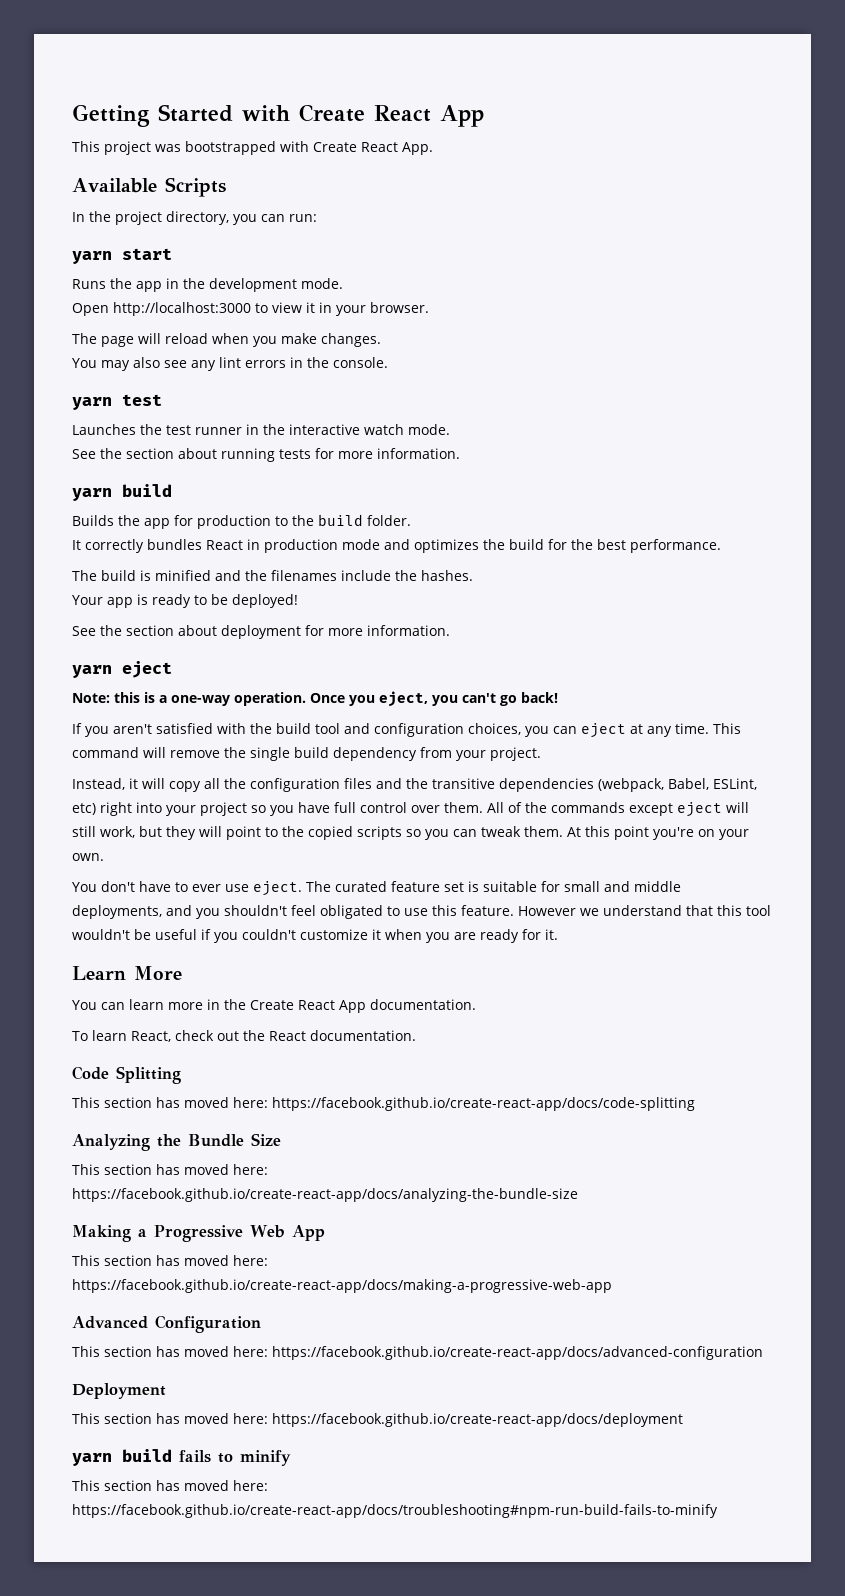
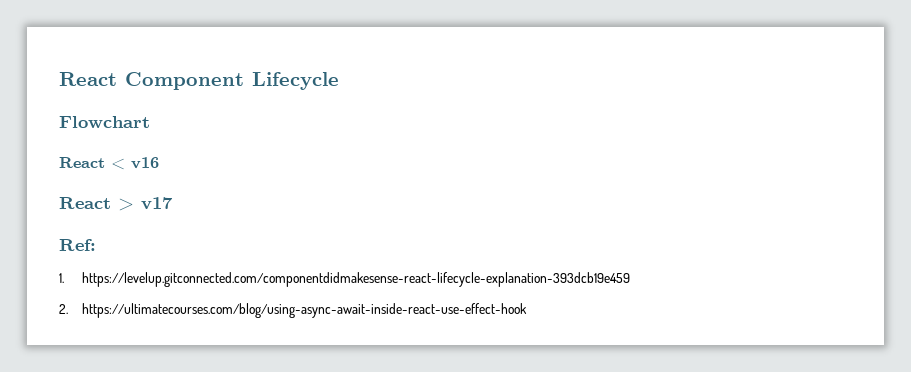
- Getting Started with Create React App
- This project was bootstrapped with Create React App.
- Available Scripts
- In the project directory, you can run:
- yarn start
- Runs the app in the development mode.
- Open http://localhost:3000 to view it in your browser.
- The page will reload when you make changes.
- You may also see any lint errors in the console.
- yarn test
- Launches the test runner in the interactive watch mode.
- See the section about running tests for more information.
- yarn build
- Builds the app for production to the build folder.
- It correctly bundles React in production mode and optimizes the build for the best performance.
- The build is minified and the filenames include the hashes.
- Your app is ready to be deployed!
- See the section about deployment for more information.
- yarn eject
- Note: this is a one-way operation. Once you eject, you can't go back!
- If you aren't satisfied with the build tool and configuration choices, you can eject at any time. This command will remove the single build dependency from your project.
- Instead, it will copy all the configuration files and the transitive dependencies (webpack, Babel, ESLint, etc) right into your project so you have full control over them. All of the commands except eject will still work, but they will point to the copied scripts so you can tweak them. At this point you're on your own.
- You don't have to ever use eject. The curated feature set is suitable for small and middle deployments, and you shouldn't feel obligated to use this feature. However we understand that this tool wouldn't be useful if you couldn't customize it when you are ready for it.
- Learn More
- You can learn more in the Create React App documentation.
- To learn React, check out the React documentation.
- Code Splitting
- This section has moved here: https://facebook.github.io/create-react-app/docs/code-splitting
- Analyzing the Bundle Size
- This section has moved here: https://facebook.github.io/create-react-app/docs/analyzing-the-bundle-size
- Making a Progressive Web App
- This section has moved here: https://facebook.github.io/create-react-app/docs/making-a-progressive-web-app
- Advanced Configuration
- This section has moved here: https://facebook.github.io/create-react-app/docs/advanced-configuration
- Deployment
- This section has moved here: https://facebook.github.io/create-react-app/docs/deployment
- yarn build fails to minify
- This section has moved here: https://facebook.github.io/create-react-app/docs/troubleshooting#npm-run-build-fails-to-minify
+ React Component Lifecycle
+ Flowchart
+ React < v16
+ React > v17
+ Ref:
+ 1. https://levelup.gitconnected.com/componentdidmakesense-react-lifecycle-explanation-393dcb19e459
+ 2. https://ultimatecourses.com/blog/using-async-await-inside-react-use-effect-hook

